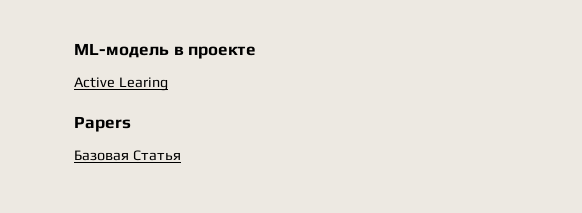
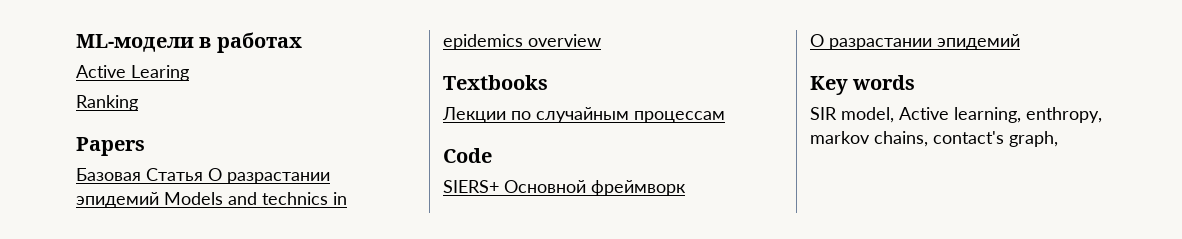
- ML-модель в проекте
+ ML-модели в работах
+ Ranking
- Базовая Статья
+ Базовая Статья О разрастании эпидемий Models and technics in epidemics overview
+ Textbooks
+ Лекции по случайным процессам
+ Code
+ SIERS+ Основной фреймворк
+ О разрастании эпидемий
+ Key words
+ SIR model, Active learning, enthropy, markov chains, contact's graph,

